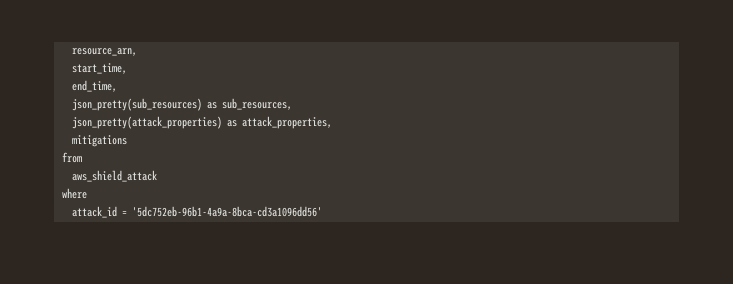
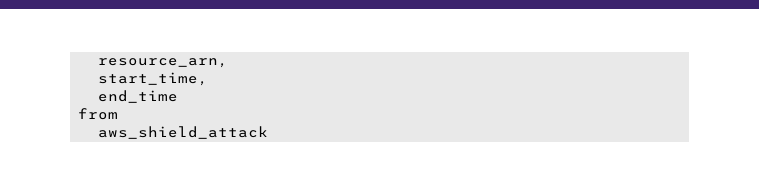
- end_time,
- json_pretty(sub_resources) as sub_resources,
- json_pretty(attack_properties) as attack_properties,
- mitigations
+ end_time
  from
  aws_shield_attack
- where
- attack_id = '5dc752eb-96b1-4a9a-8bca-cd3a1096dd56'

